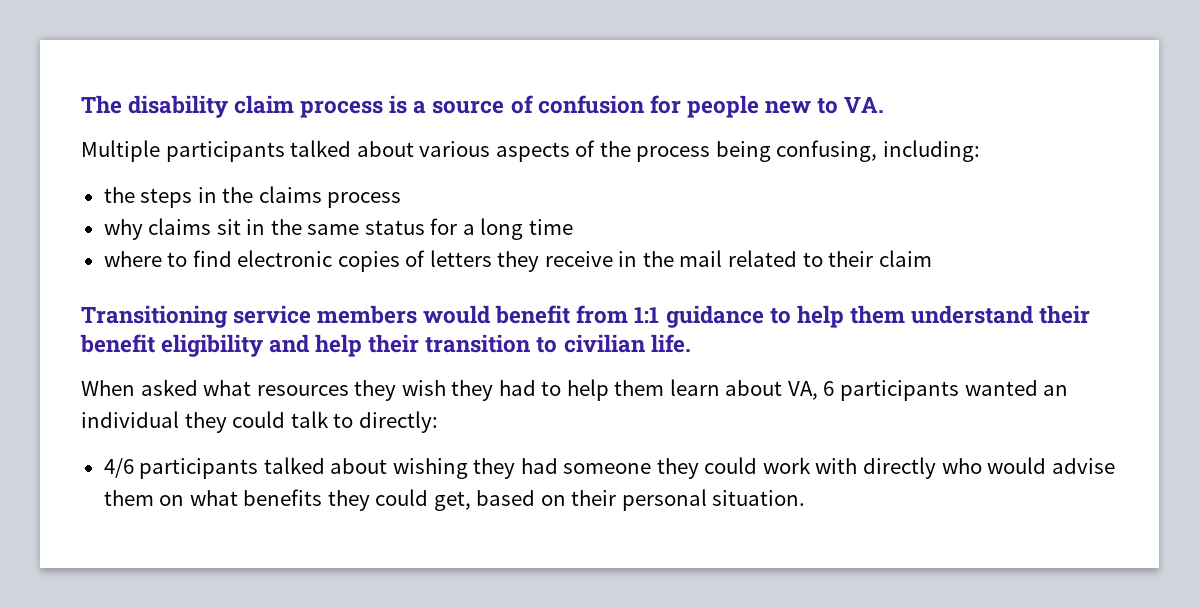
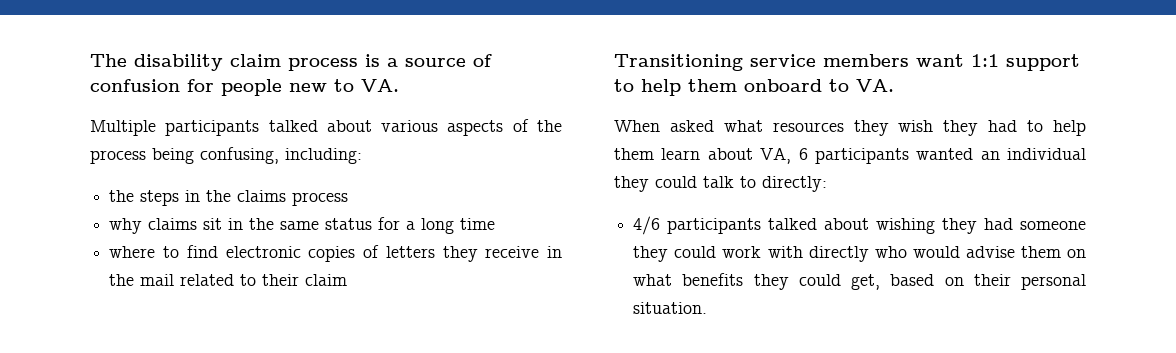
- Transitioning service members would benefit from 1:1 guidance to help them understand their benefit eligibility and help their transition to civilian life.
+ Transitioning service members want 1:1 support to help them onboard to VA.

